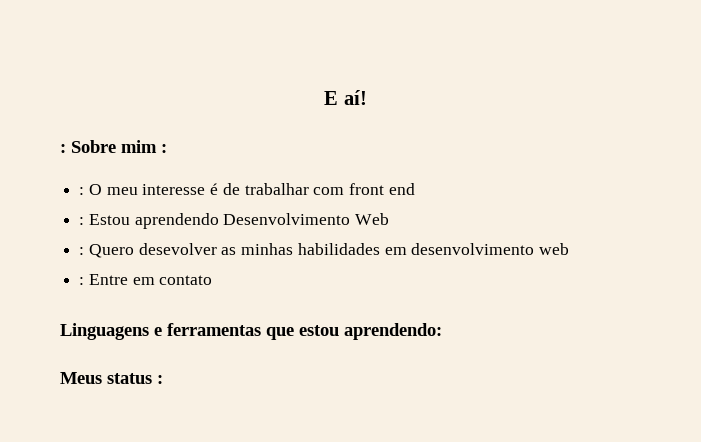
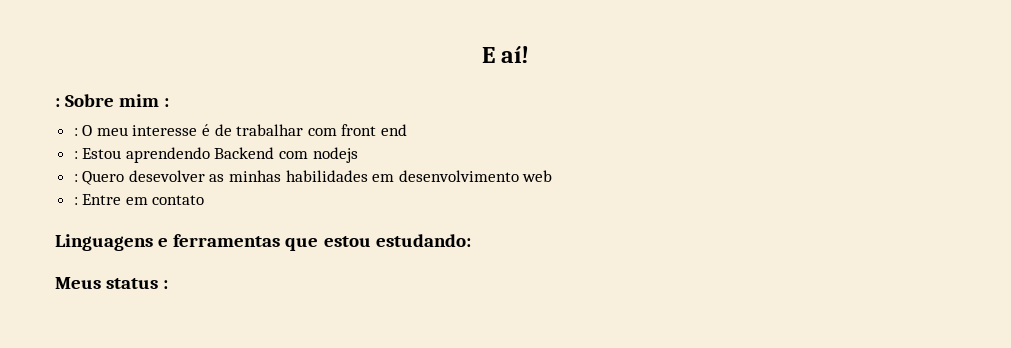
- : Estou aprendendo Desenvolvimento Web
+ : Estou aprendendo Backend com nodejs
- Linguagens e ferramentas que estou aprendendo:
+ Linguagens e ferramentas que estou estudando:

